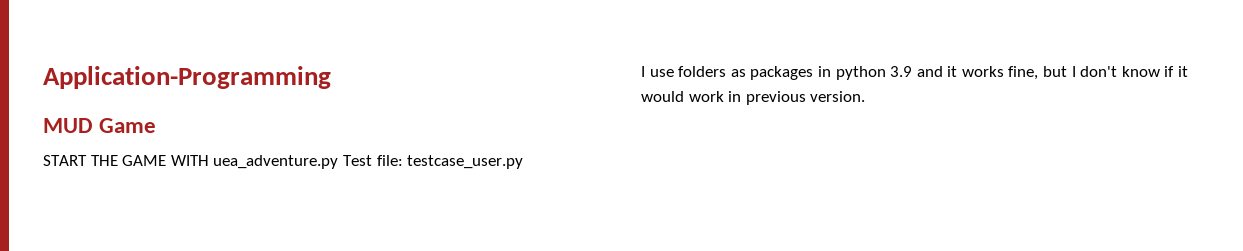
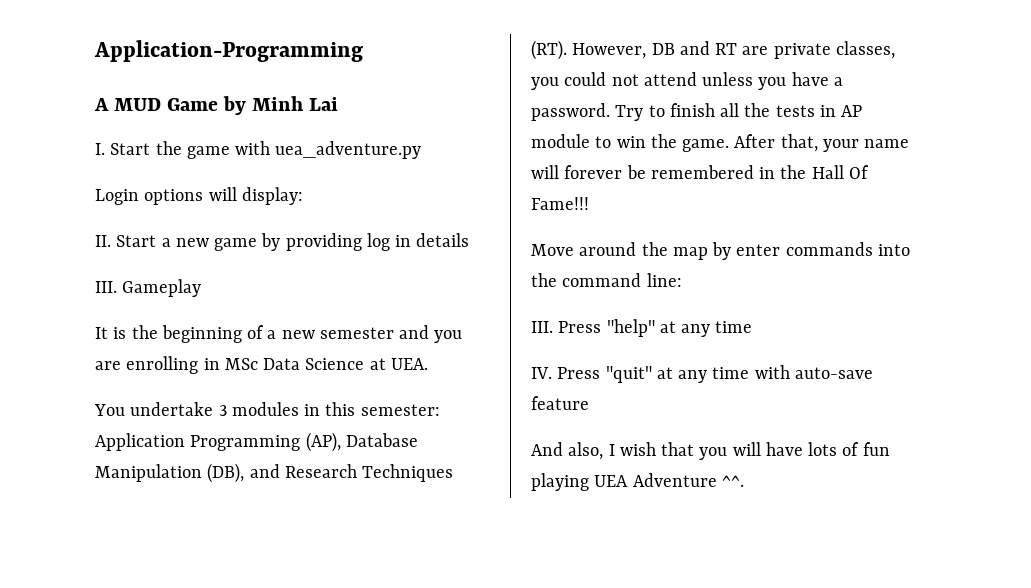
- MUD Game
- START THE GAME WITH uea_adventure.py Test file: testcase_user.py
- I use folders as packages in python 3.9 and it works fine, but I don't know if it would work in previous version.
+ A MUD Game by Minh Lai
+ I. Start the game with uea_adventure.py
+ Login options will display:
+ II. Start a new game by providing log in details
+ III. Gameplay
+ It is the beginning of a new semester and you are enrolling in MSc Data Science at UEA.
+ You undertake 3 modules in this semester: Application Programming (AP), Database Manipulation (DB), and Research Techniques (RT). However, DB and RT are private classes, you could not attend unless you have a password. Try to finish all the tests in AP module to win the game. After that, your name will forever be remembered in the Hall Of Fame!!!
+ Move around the map by enter commands into the command line:
+ III. Press "help" at any time
+ IV. Press "quit" at any time with auto-save feature
+ And also, I wish that you will have lots of fun playing UEA Adventure ^^.

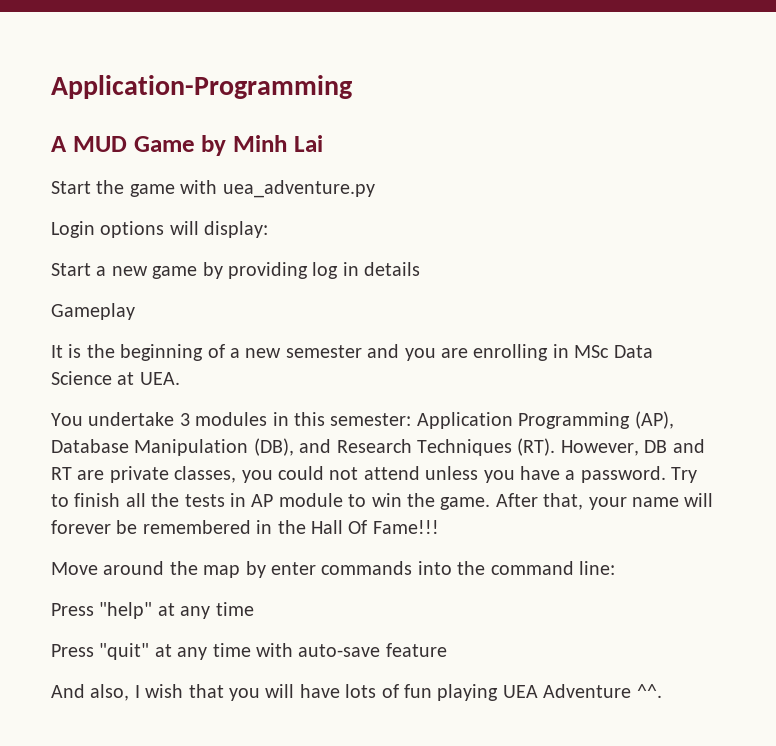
- I. Start the game with uea_adventure.py
+ Start the game with uea_adventure.py
- II. Start a new game by providing log in details
+ Start a new game by providing log in details
- III. Gameplay
+ Gameplay
- III. Press "help" at any time
+ Press "help" at any time
- IV. Press "quit" at any time with auto-save feature
+ Press "quit" at any time with auto-save feature

